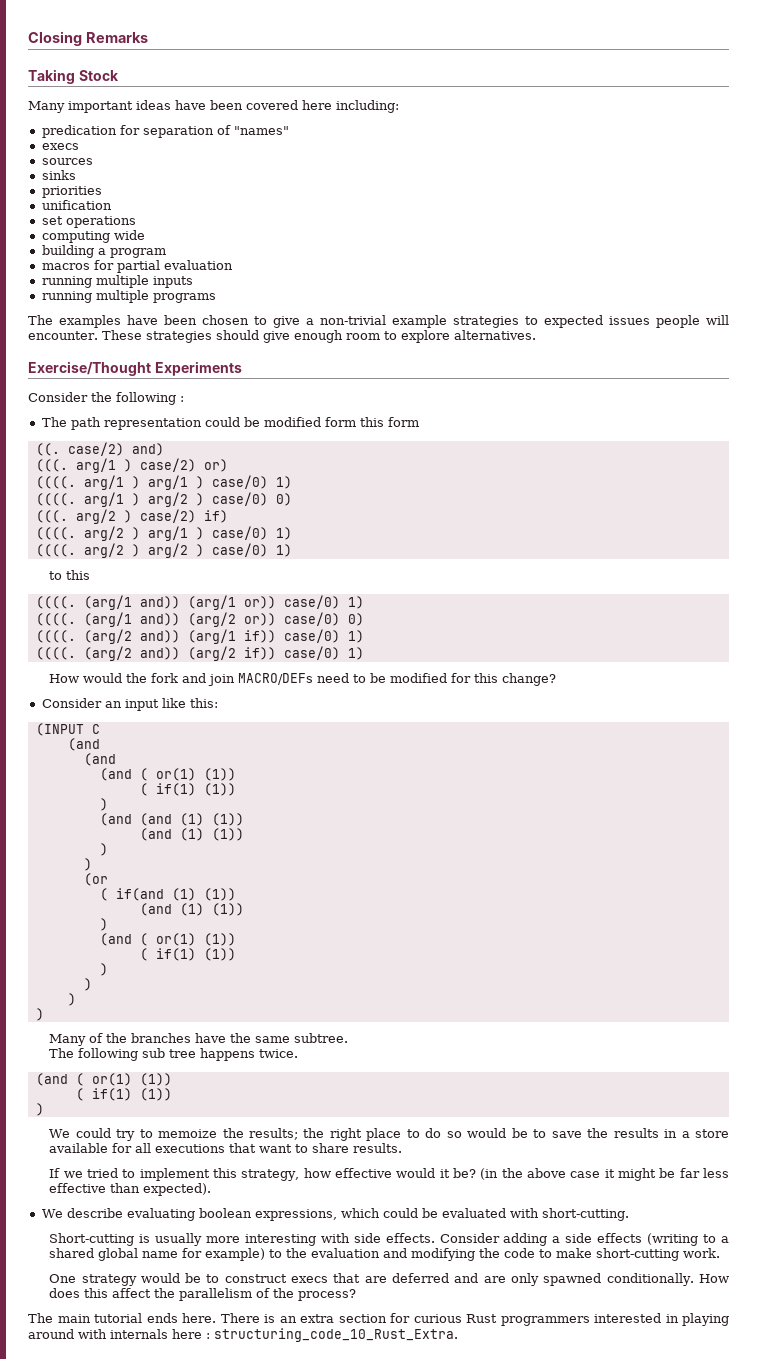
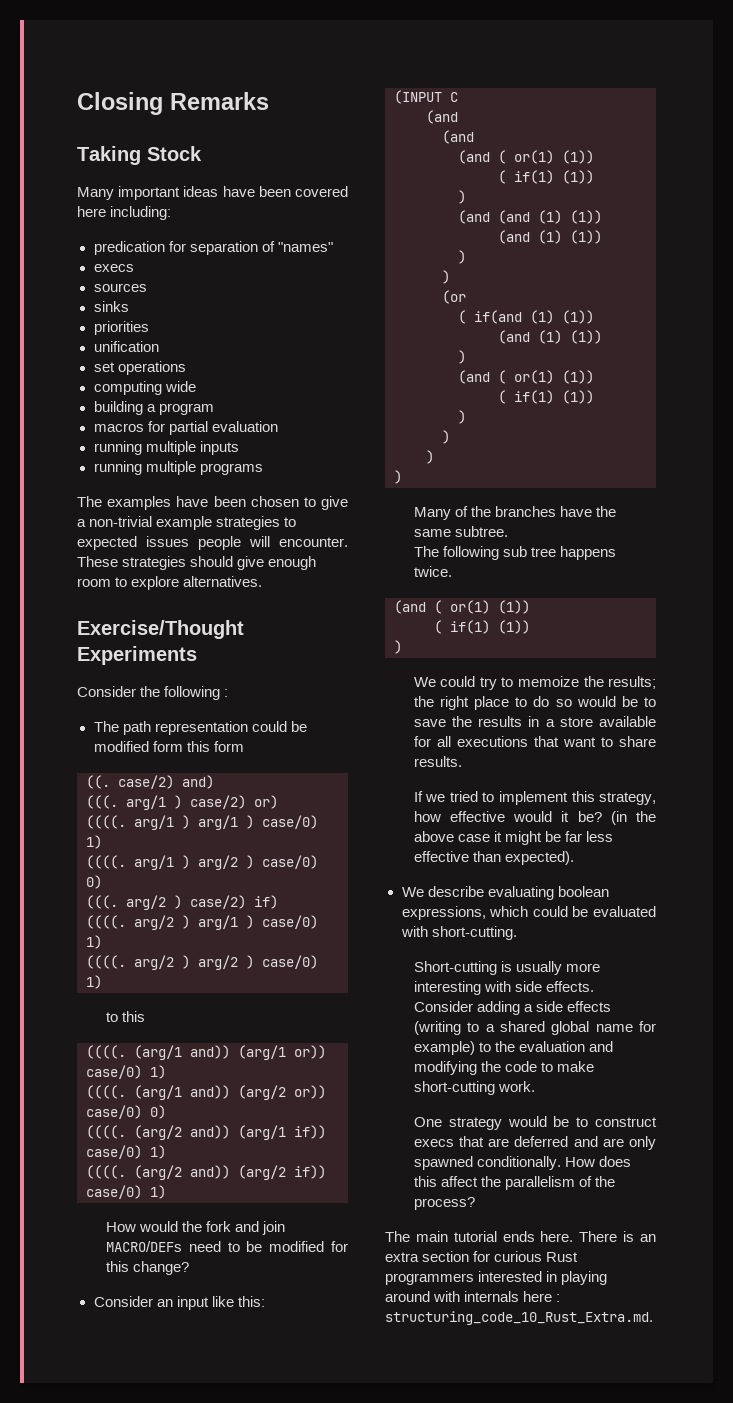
- There is an extra section for curious Rust programmers interested in playing around with internals here : structuring_code_10_Rust_Extra.
+ There is an extra section for curious Rust programmers interested in playing around with internals here : structuring_code_10_Rust_Extra.md.

